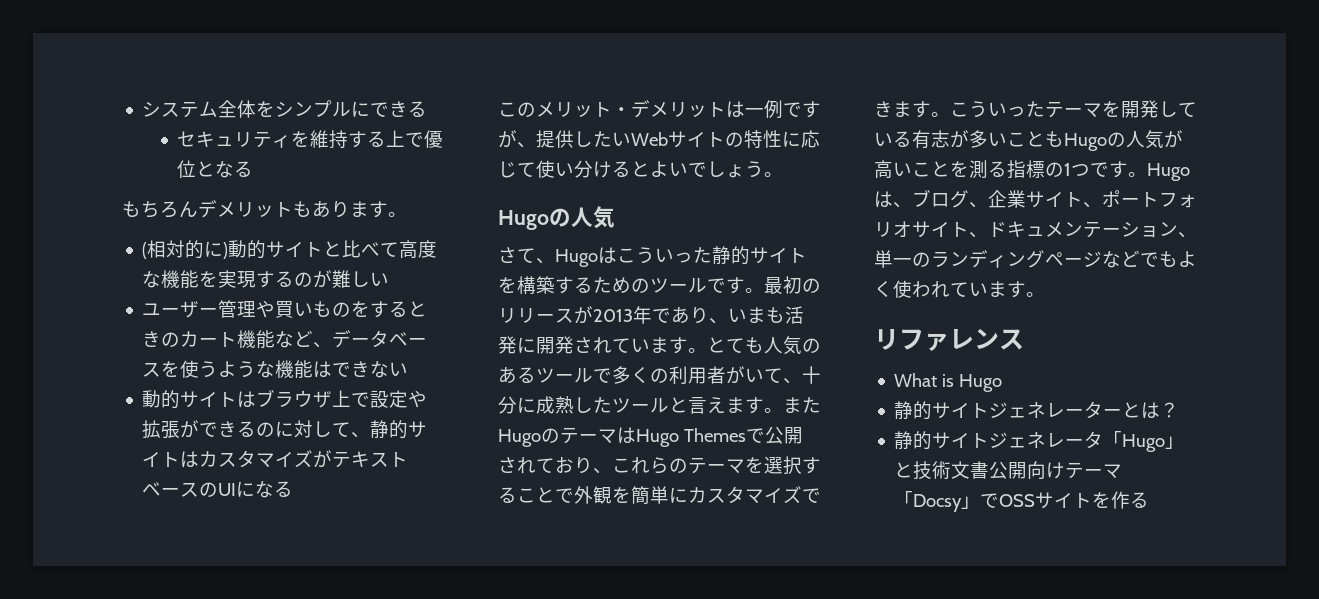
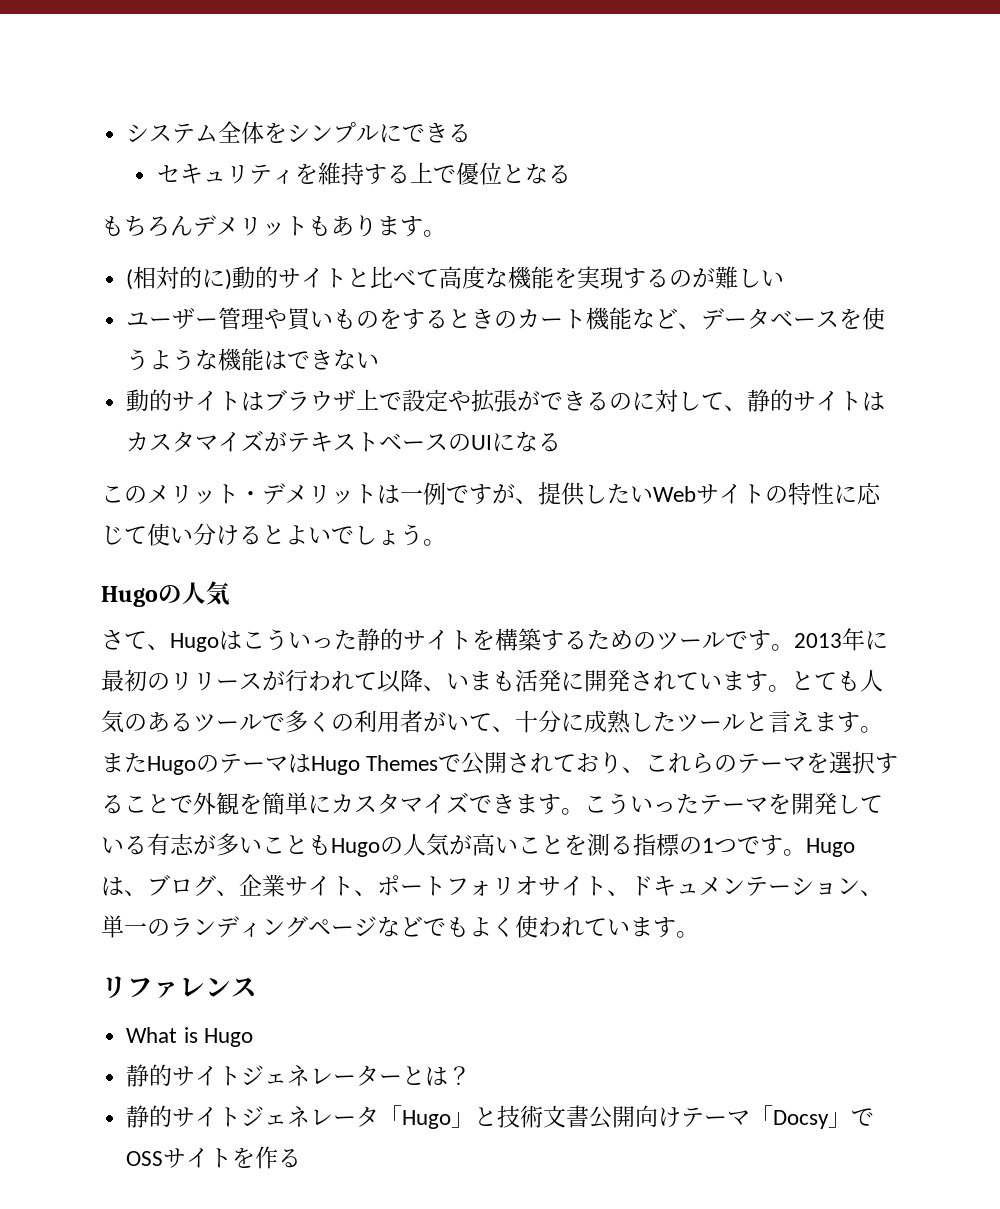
- 最初のリリースが2013年であり、いまも活発に開発されています。
+ 2013年に最初のリリースが行われて以降、いまも活発に開発されています。

